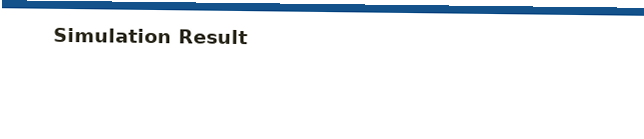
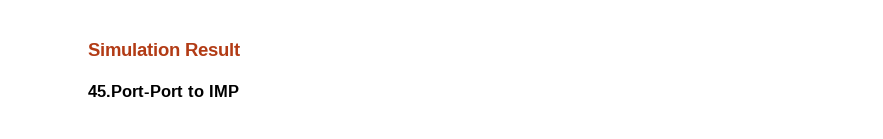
+ 45.Port-Port to IMP

